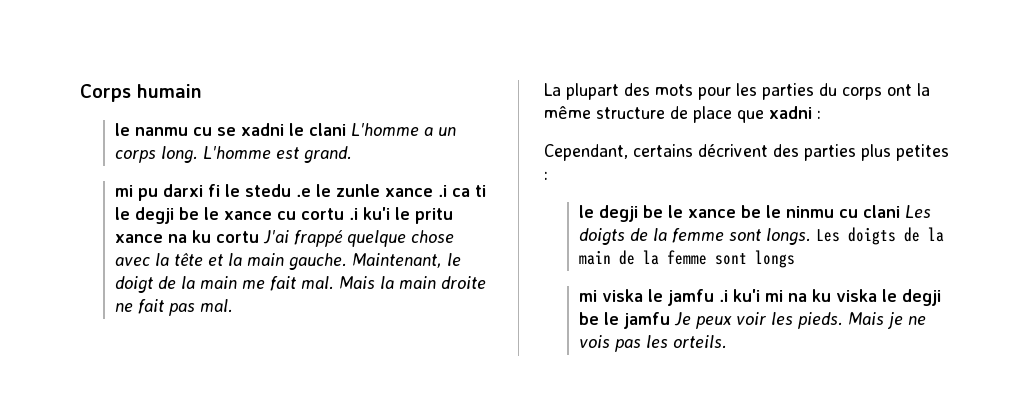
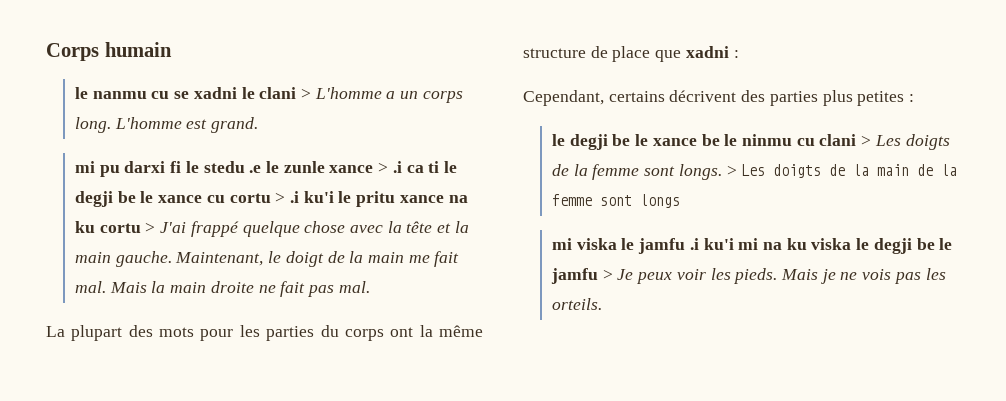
- le nanmu cu se xadni le clani L'homme a un corps long.
+ le nanmu cu se xadni le clani > L'homme a un corps long.
- mi pu darxi fi le stedu .e le zunle xance .i ca ti le degji be le xance cu cortu .i ku'i le pritu xance na ku cortu J'ai frappé quelque chose avec la tête et la main gauche.
+ mi pu darxi fi le stedu .e le zunle xance > .i ca ti le degji be le xance cu cortu > .i ku'i le pritu xance na ku cortu > J'ai frappé quelque chose avec la tête et la main gauche.
- le degji be le xance be le ninmu cu clani Les doigts de la femme sont longs.
+ le degji be le xance be le ninmu cu clani > Les doigts de la femme sont longs.
- Les doigts de la main de la femme sont longs
+ > Les doigts de la main de la femme sont longs
- mi viska le jamfu .i ku'i mi na ku viska le degji be le jamfu Je peux voir les pieds.
+ mi viska le jamfu .i ku'i mi na ku viska le degji be le jamfu > Je peux voir les pieds.

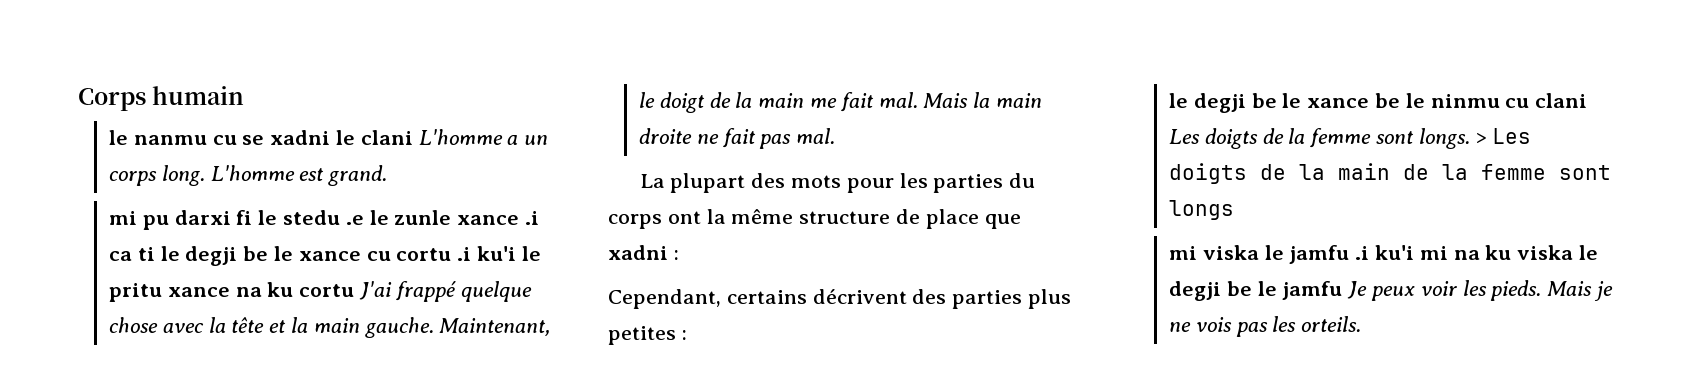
- le nanmu cu se xadni le clani > L'homme a un corps long.
+ le nanmu cu se xadni le clani L'homme a un corps long.
- mi pu darxi fi le stedu .e le zunle xance > .i ca ti le degji be le xance cu cortu > .i ku'i le pritu xance na ku cortu > J'ai frappé quelque chose avec la tête et la main gauche.
+ mi pu darxi fi le stedu .e le zunle xance .i ca ti le degji be le xance cu cortu .i ku'i le pritu xance na ku cortu J'ai frappé quelque chose avec la tête et la main gauche.
- le degji be le xance be le ninmu cu clani > Les doigts de la femme sont longs.
+ le degji be le xance be le ninmu cu clani Les doigts de la femme sont longs.
- mi viska le jamfu .i ku'i mi na ku viska le degji be le jamfu > Je peux voir les pieds.
+ mi viska le jamfu .i ku'i mi na ku viska le degji be le jamfu Je peux voir les pieds.

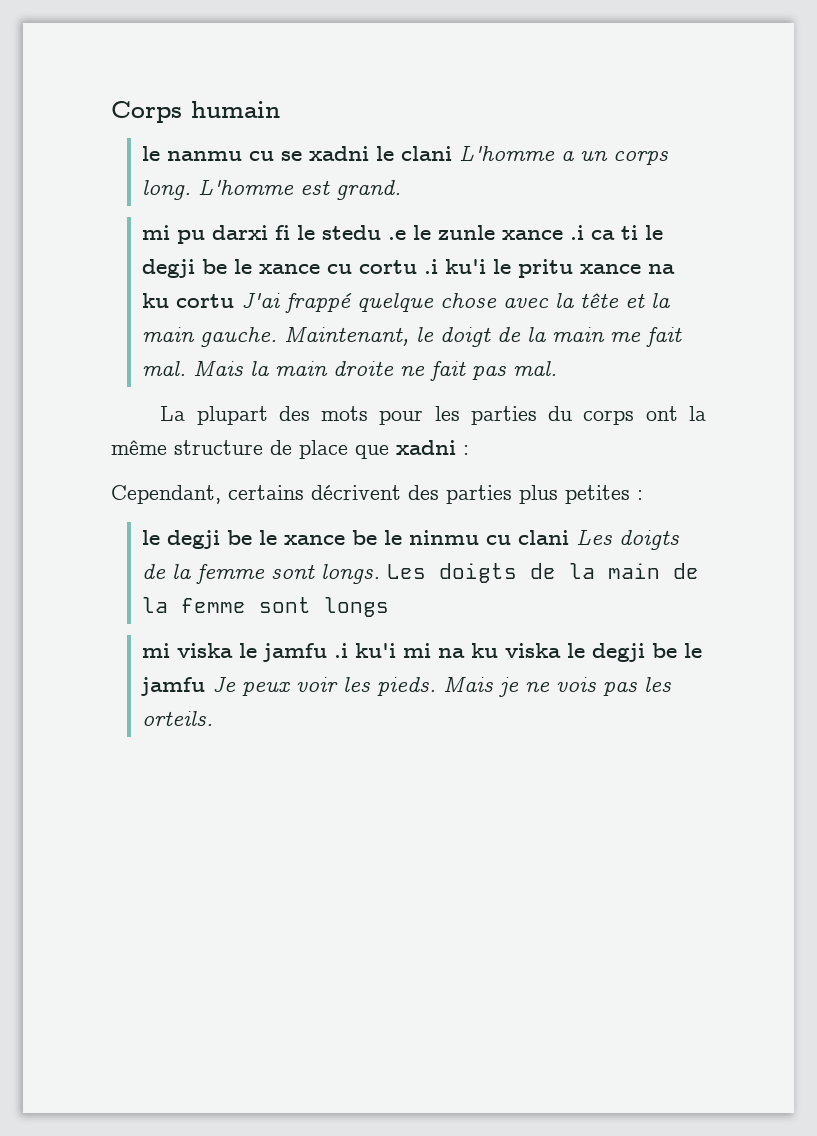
- > Les doigts de la main de la femme sont longs
+ Les doigts de la main de la femme sont longs

